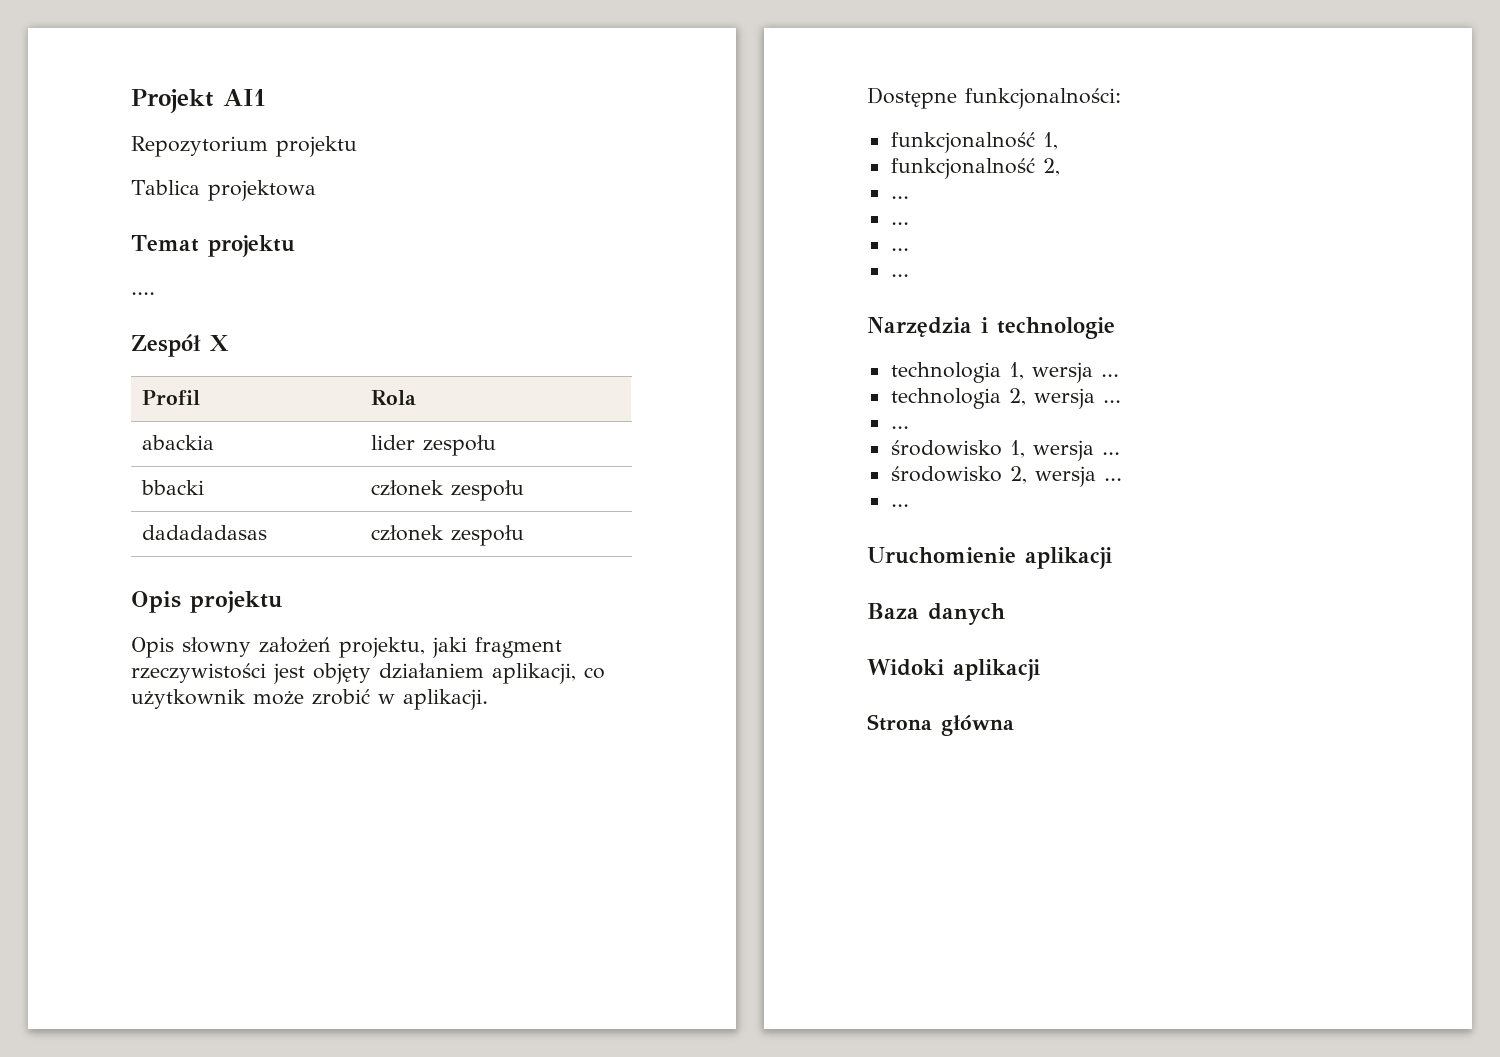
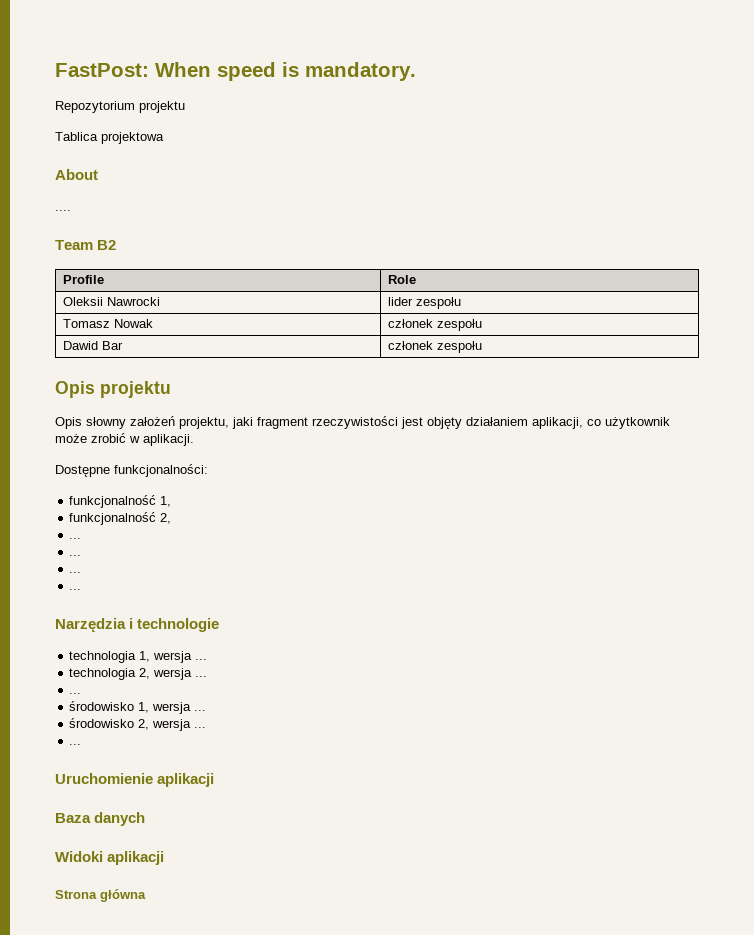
- Projekt AI1
+ FastPost: When speed is mandatory.
- Temat projektu
+ About
- Zespół X
- Profil | Rola
- abackia | lider zespołu
+ Team B2
+ Profile | Role
+ Oleksii Nawrocki | lider zespołu
- bbacki | członek zespołu
- dadadadasas | członek zespołu
+ Tomasz Nowak | członek zespołu
+ Dawid Bar | członek zespołu

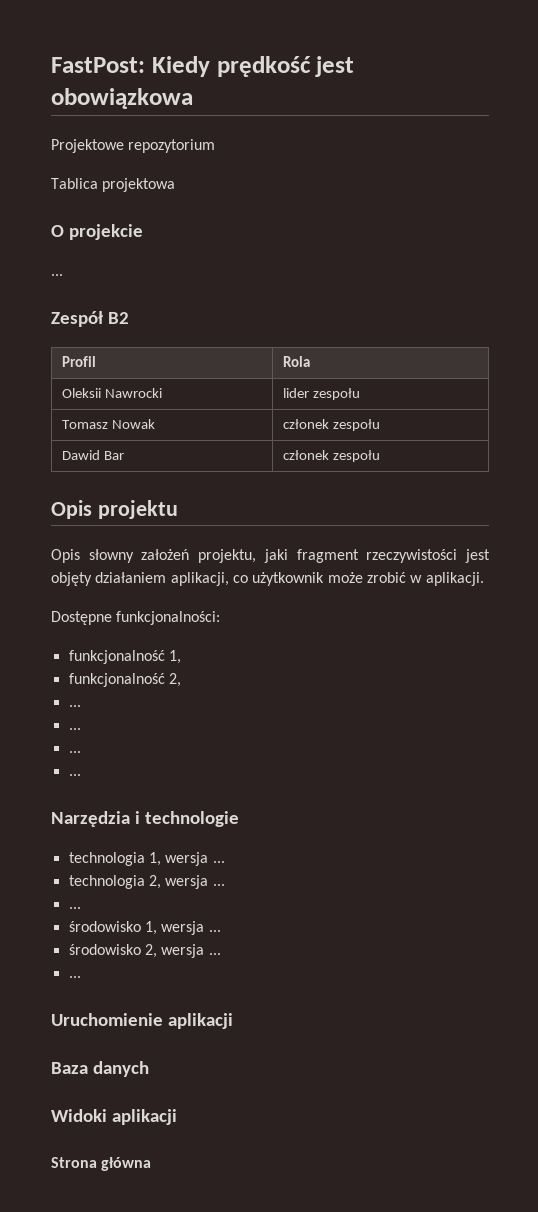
- FastPost: When speed is mandatory.
- Repozytorium projektu
+ FastPost: Kiedy prędkość jest obowiązkowa
+ Projektowe repozytorium
  Tablica projektowa
- About
- ....
- Team B2
+ O projekcie
+ ...
+ Zespół B2
- Profile | Role
+ Profil | Rola

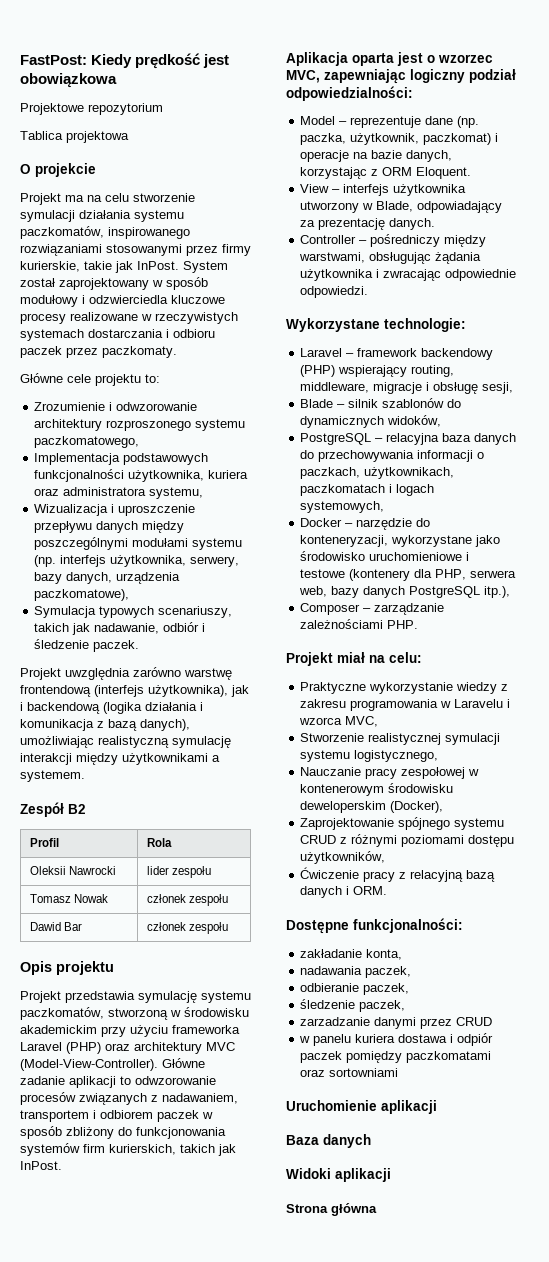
  O projekcie
- ...
+ Projekt ma na celu stworzenie symulacji działania systemu paczkomatów, inspirowanego rozwiązaniami stosowanymi przez firmy kurierskie, takie jak InPost. System został zaprojektowany w sposób modułowy i odzwierciedla kluczowe procesy realizowane w rzeczywistych systemach dostarczania i odbioru paczek przez paczkomaty.
+ Główne cele projektu to:
+ Zrozumienie i odwzorowanie architektury rozproszonego systemu paczkomatowego,
+ Implementacja podstawowych funkcjonalności użytkownika, kuriera oraz administratora systemu,
+ Wizualizacja i uproszczenie przepływu danych między poszczególnymi modułami systemu (np. interfejs użytkownika, serwery, bazy danych, urządzenia paczkomatowe),
+ Symulacja typowych scenariuszy, takich jak nadawanie, odbiór i śledzenie paczek.
+ Projekt uwzględnia zarówno warstwę frontendową (interfejs użytkownika), jak i backendową (logika działania i komunikacja z bazą danych), umożliwiając realistyczną symulację interakcji między użytkownikami a systemem.
- Opis słowny założeń projektu, jaki fragment rzeczywistości jest objęty działaniem aplikacji, co użytkownik może zrobić w aplikacji.
+ Projekt przedstawia symulację systemu paczkomatów, stworzoną w środowisku akademickim przy użyciu frameworka Laravel (PHP) oraz architektury MVC (Model-View-Controller). Główne zadanie aplikacji to odwzorowanie procesów związanych z nadawaniem, transportem i odbiorem paczek w sposób zbliżony do funkcjonowania systemów firm kurierskich, takich jak InPost.
+ Aplikacja oparta jest o wzorzec MVC, zapewniając logiczny podział odpowiedzialności:
+ Model – reprezentuje dane (np. paczka, użytkownik, paczkomat) i operacje na bazie danych, korzystając z ORM Eloquent.
+ View – interfejs użytkownika utworzony w Blade, odpowiadający za prezentację danych.
+ Controller – pośredniczy między warstwami, obsługując żądania użytkownika i zwracając odpowiednie odpowiedzi.
+ Wykorzystane technologie:
+ Laravel – framework backendowy (PHP) wspierający routing, middleware, migracje i obsługę sesji,
+ Blade – silnik szablonów do dynamicznych widoków,
+ PostgreSQL – relacyjna baza danych do przechowywania informacji o paczkach, użytkownikach, paczkomatach i logach systemowych,
+ Docker – narzędzie do konteneryzacji, wykorzystane jako środowisko uruchomieniowe i testowe (kontenery dla PHP, serwera web, bazy danych PostgreSQL itp.),
+ Composer – zarządzanie zależnościami PHP.
+ Projekt miał na celu:
+ Praktyczne wykorzystanie wiedzy z zakresu programowania w Laravelu i wzorca MVC,
+ Stworzenie realistycznej symulacji systemu logistycznego,
+ Nauczanie pracy zespołowej w kontenerowym środowisku deweloperskim (Docker),
+ Zaprojektowanie spójnego systemu CRUD z różnymi poziomami dostępu użytkowników,
+ Ćwiczenie pracy z relacyjną bazą danych i ORM.
  Dostępne funkcjonalności:
- funkcjonalność 1,
- funkcjonalność 2,
- ...
- ...
- ...
- ...
- Narzędzia i technologie
- technologia 1, wersja ...
- technologia 2, wersja ...
- ...
- środowisko 1, wersja ...
- środowisko 2, wersja ...
- ...
+ zakładanie konta,
+ nadawania paczek,
+ odbieranie paczek,
+ śledzenie paczek,
+ zarzadzanie danymi przez CRUD
+ w panelu kuriera dostawa i odpiór paczek pomiędzy paczkomatami oraz sortowniami

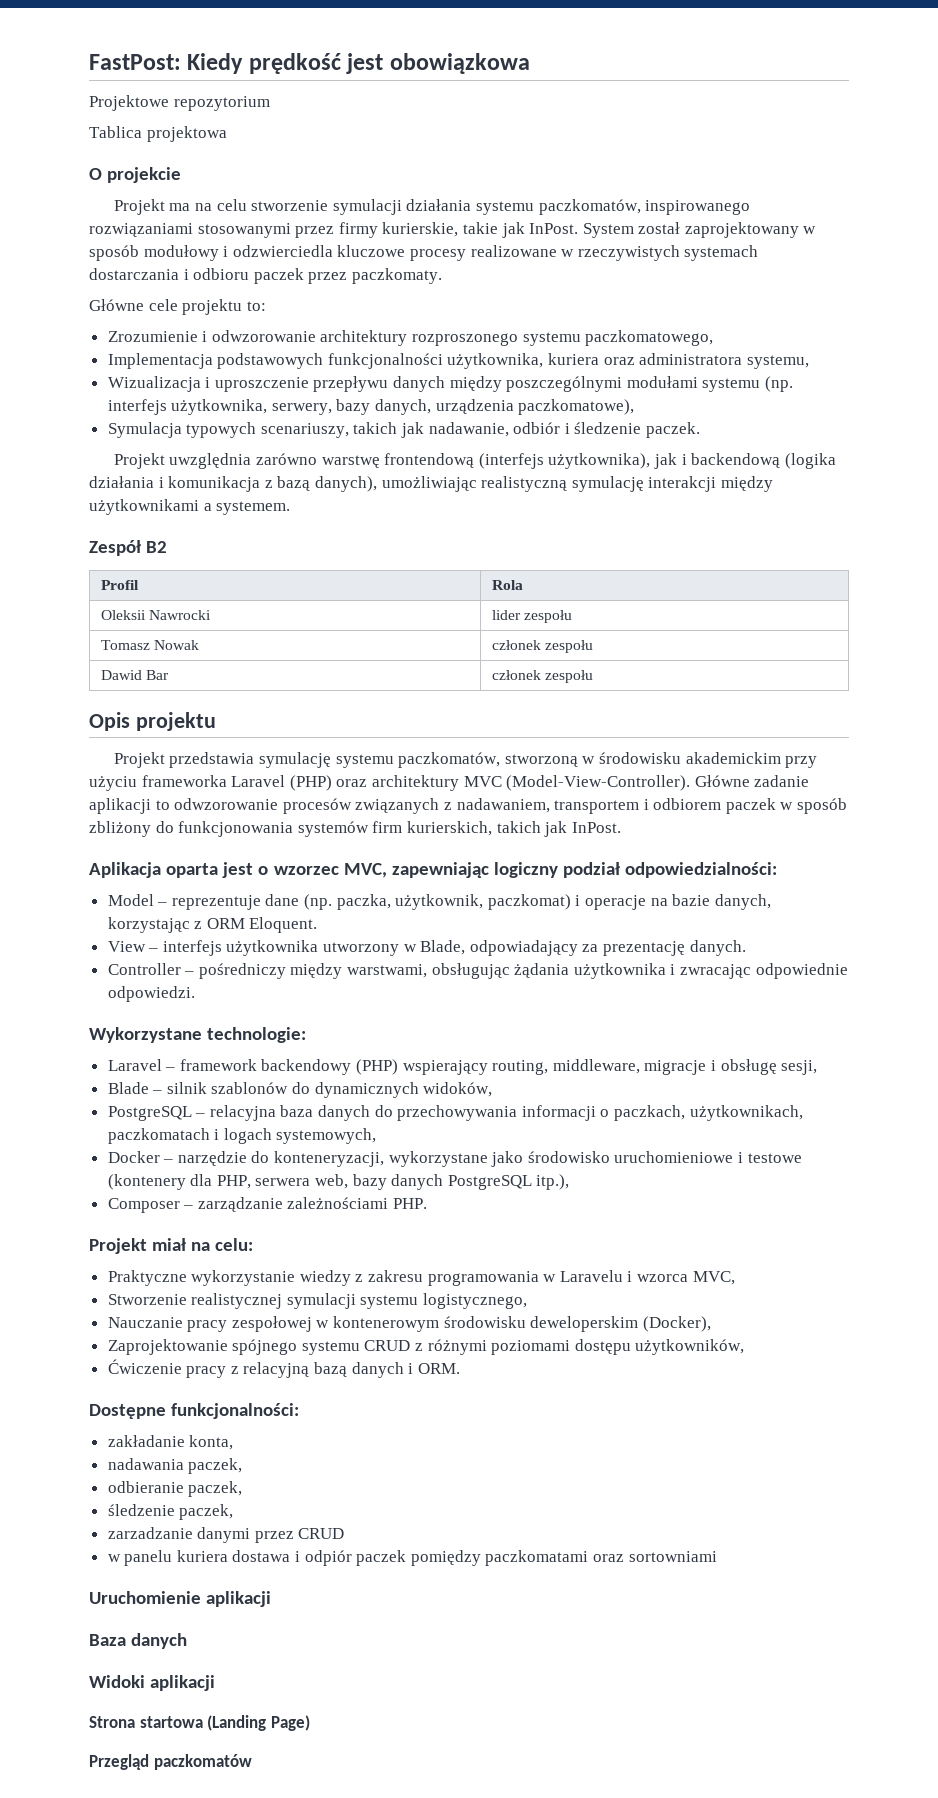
- Strona główna
+ Strona startowa (Landing Page)
+ Przegląd paczkomatów

